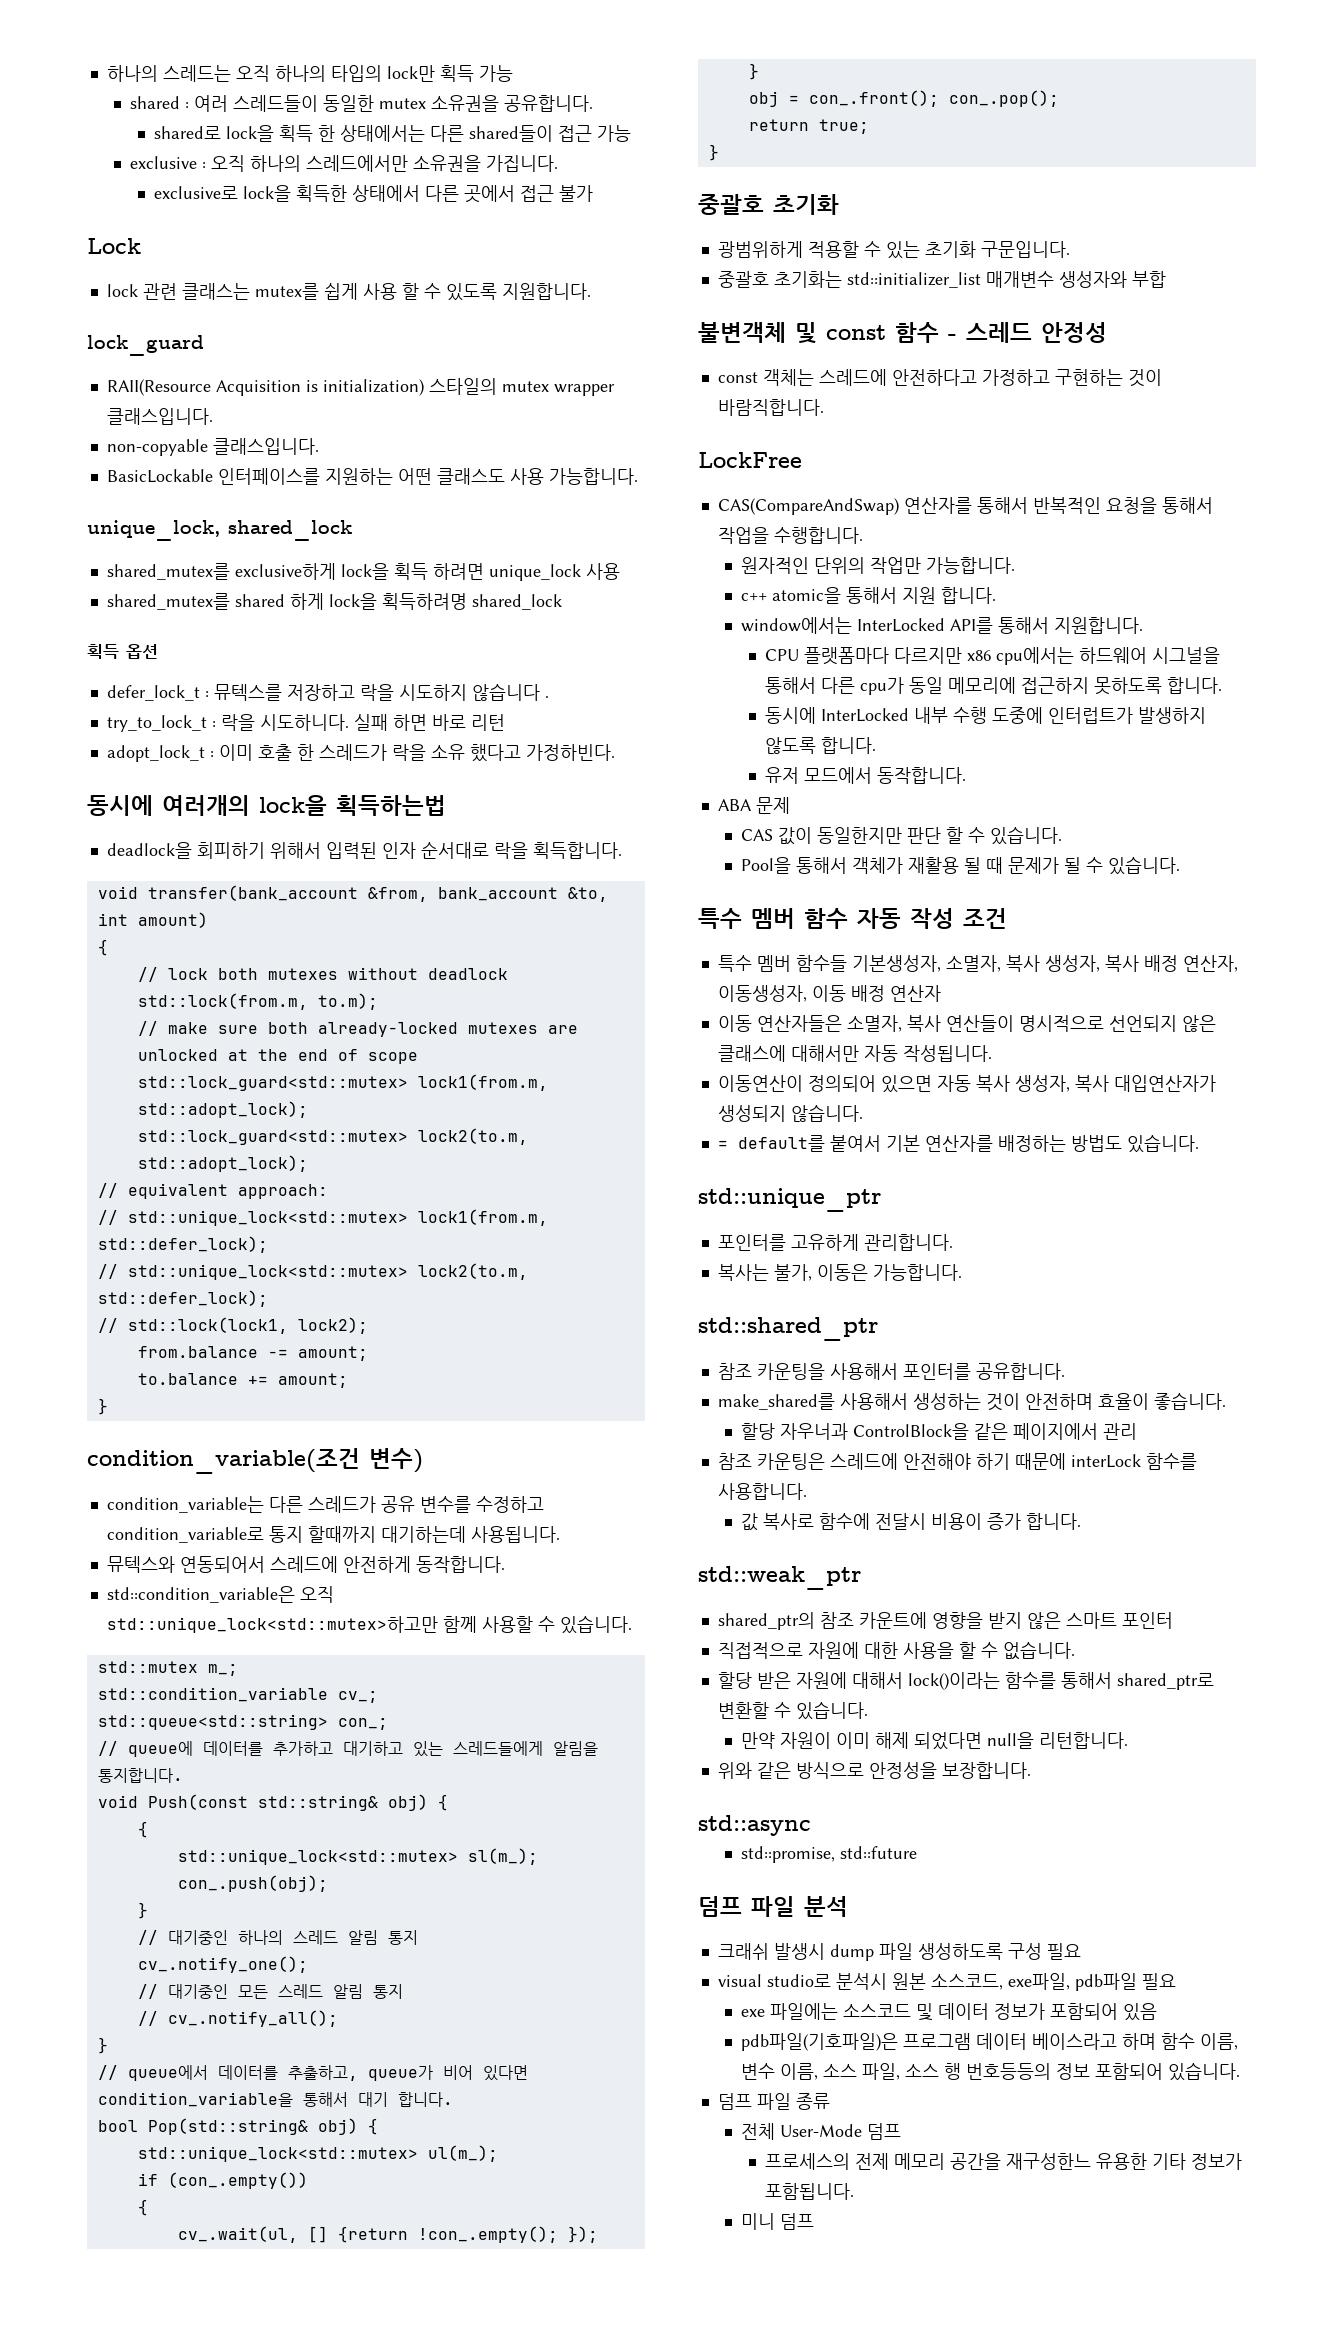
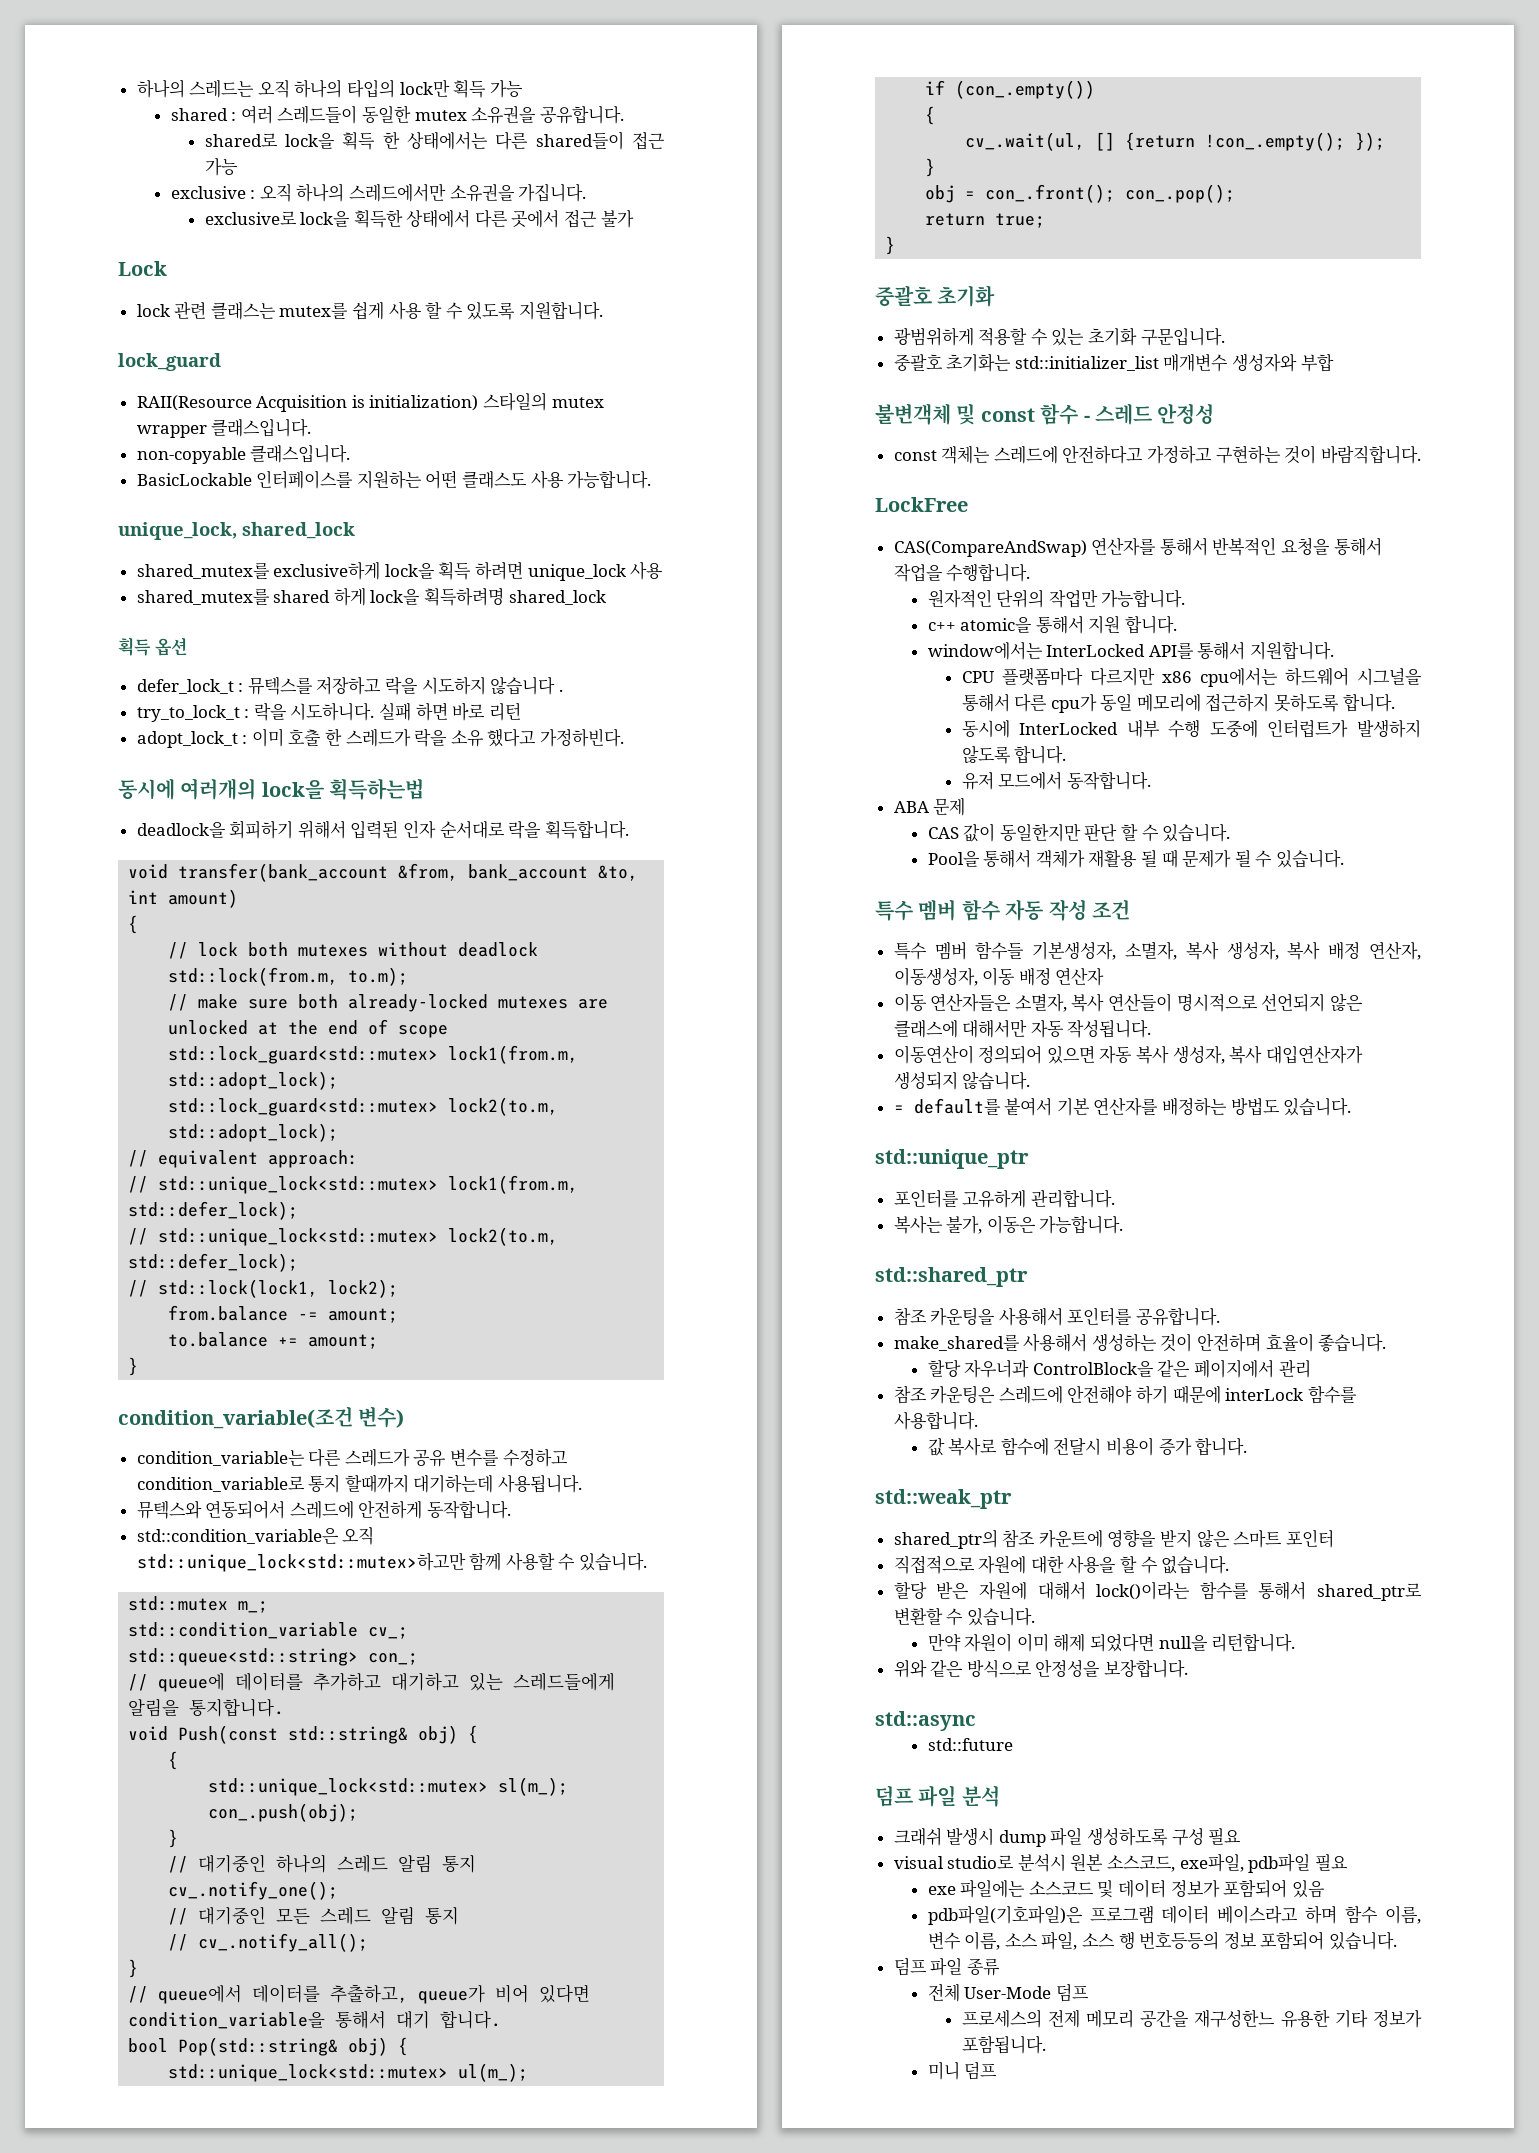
- std::promise, std::future
+ std::future

